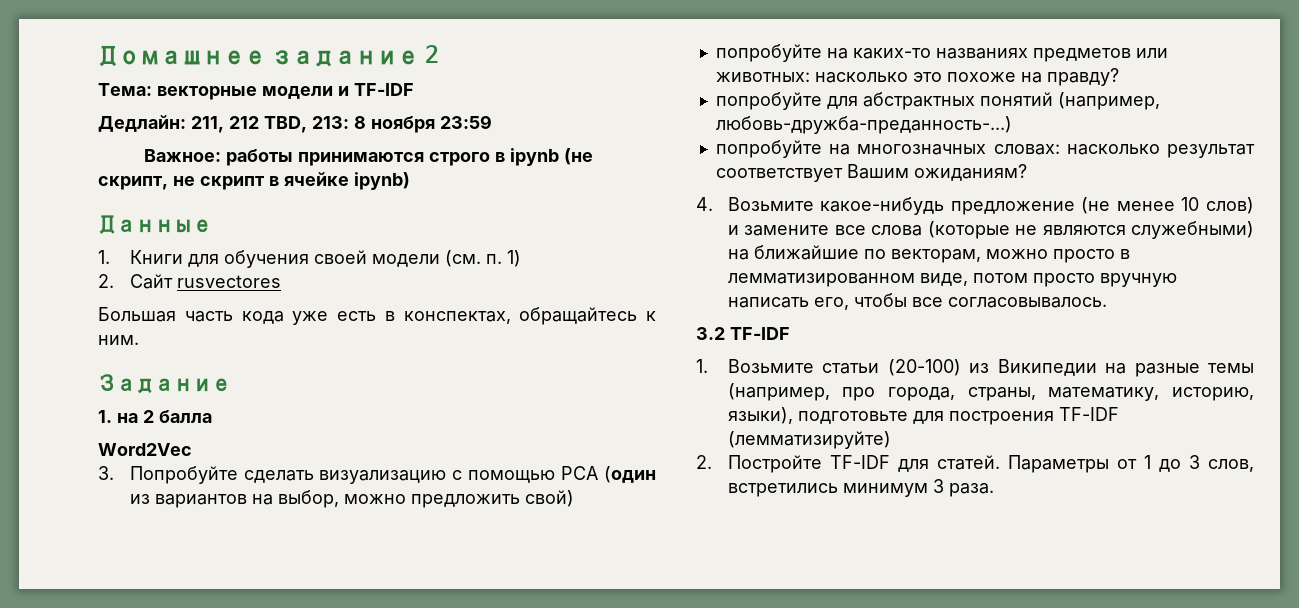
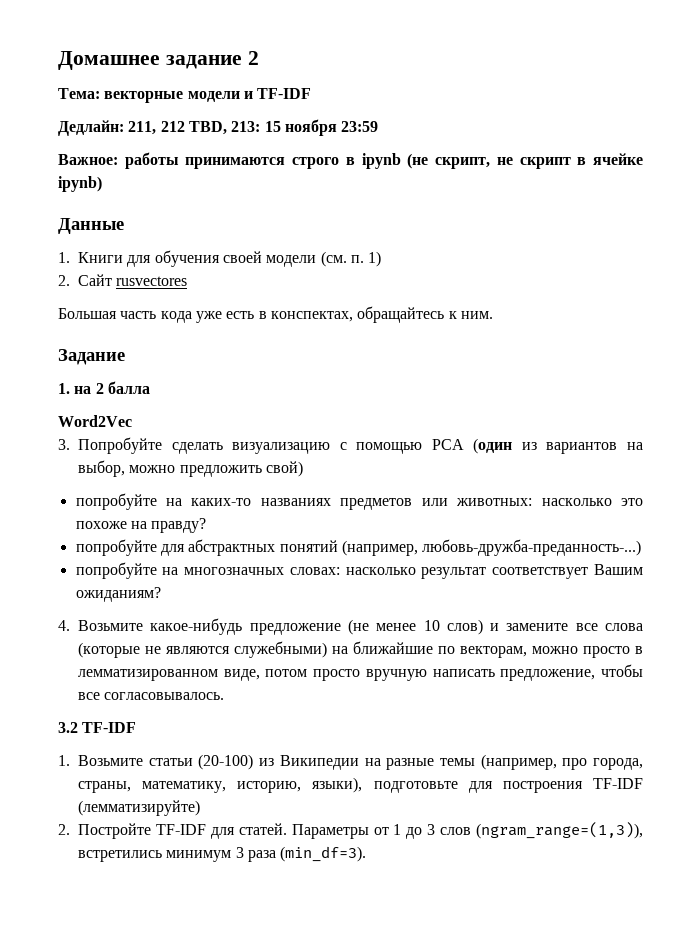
- Дедлайн: 211, 212 TBD, 213: 8 ноября 23:59
+ Дедлайн: 211, 212 TBD, 213: 15 ноября 23:59
- 4. Возьмите какое-нибудь предложение (не менее 10 слов) и замените все слова (которые не являются служебными) на ближайшие по векторам, можно просто в лемматизированном виде, потом просто вручную написать его, чтобы все согласовывалось.
+ 4. Возьмите какое-нибудь предложение (не менее 10 слов) и замените все слова (которые не являются служебными) на ближайшие по векторам, можно просто в лемматизированном виде, потом просто вручную написать предложение, чтобы все согласовывалось.
- Параметры от 1 до 3 слов, встретились минимум 3 раза.
+ Параметры от 1 до 3 слов (ngram_range=(1,3)), встретились минимум 3 раза (min_df=3).

